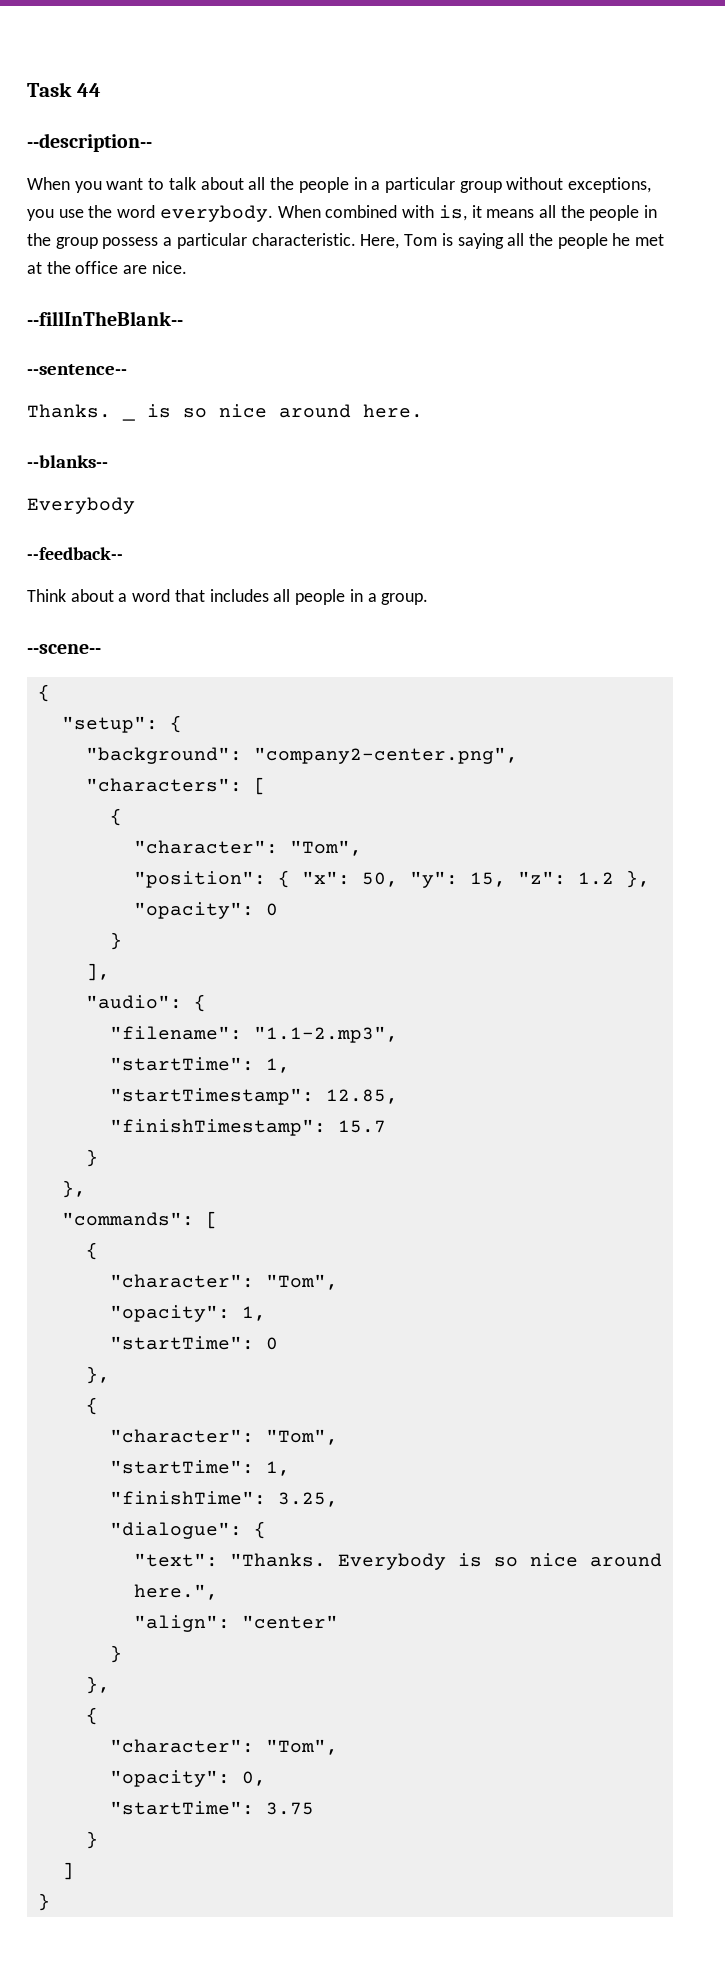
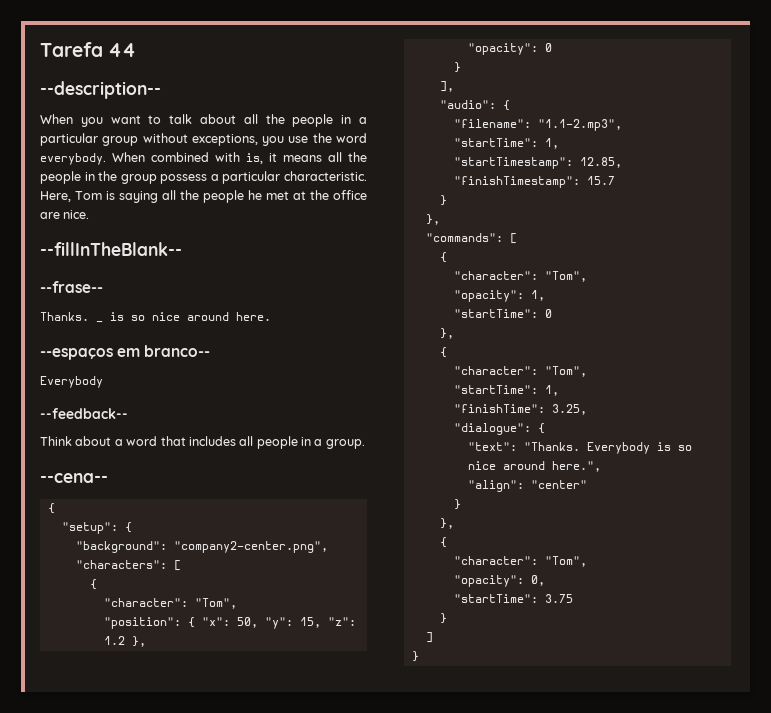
- Task 44
+ Tarefa 44
- --sentence--
+ --frase--
- --blanks--
+ --espaços em branco--
- --scene--
+ --cena--

